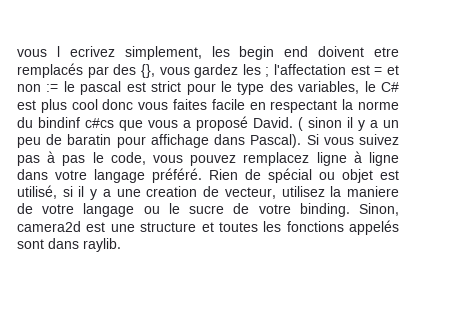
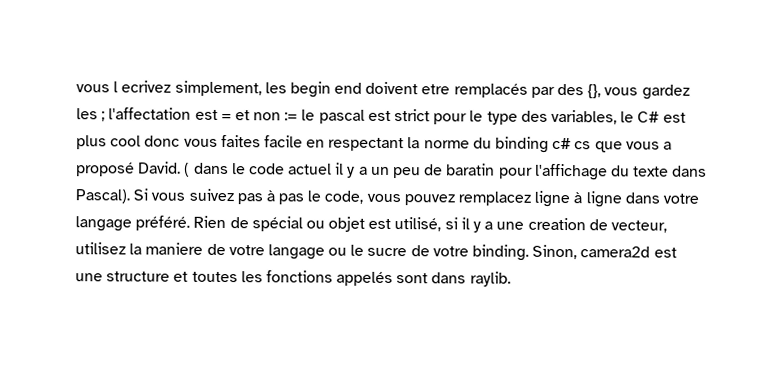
- vous l ecrivez simplement, les begin end doivent etre remplacés par des {}, vous gardez les ; l'affectation est = et non := le pascal est strict pour le type des variables, le C# est plus cool donc vous faites facile en respectant la norme du bindinf c#cs que vous a proposé David.
+ vous l ecrivez simplement, les begin end doivent etre remplacés par des {}, vous gardez les ; l'affectation est = et non := le pascal est strict pour le type des variables, le C# est plus cool donc vous faites facile en respectant la norme du binding c# cs que vous a proposé David.
- ( sinon il y a un peu de baratin pour affichage dans Pascal).
+ ( dans le code actuel il y a un peu de baratin pour l'affichage du texte dans Pascal).

